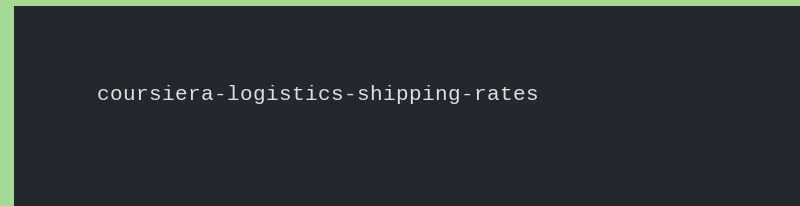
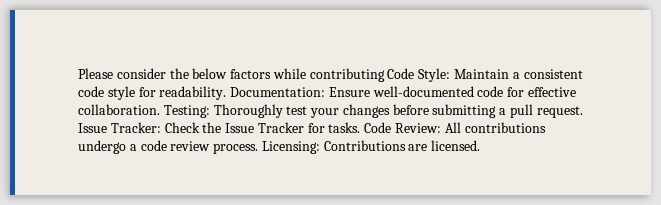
- coursiera-logistics-shipping-rates
+ Please consider the below factors while contributing Code Style: Maintain a consistent code style for readability. Documentation: Ensure well-documented code for effective collaboration. Testing: Thoroughly test your changes before submitting a pull request. Issue Tracker: Check the Issue Tracker for tasks. Code Review: All contributions undergo a code review process. Licensing: Contributions are licensed.

